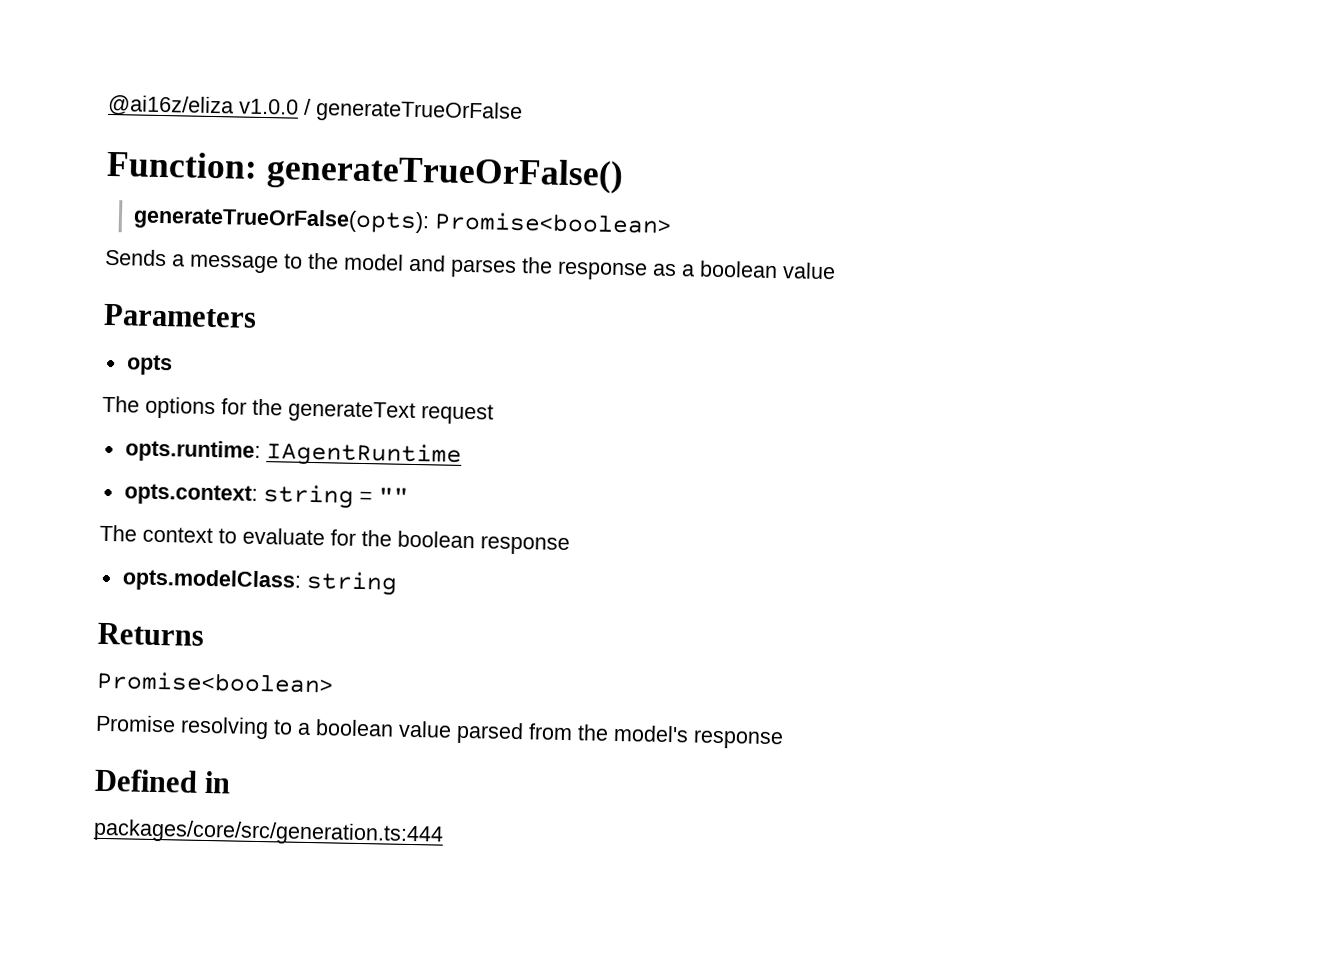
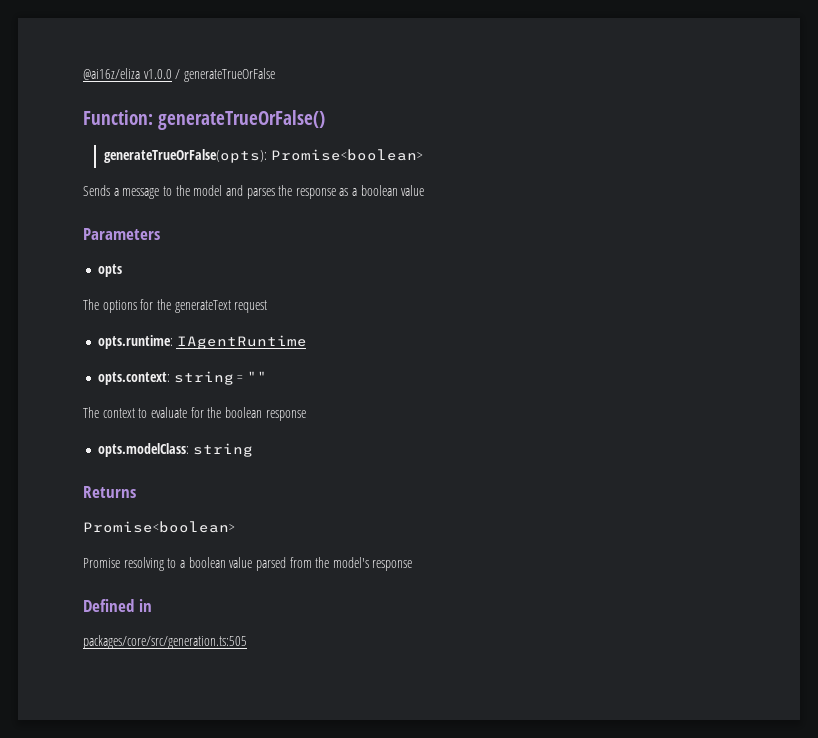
- packages/core/src/generation.ts:444
+ packages/core/src/generation.ts:505

